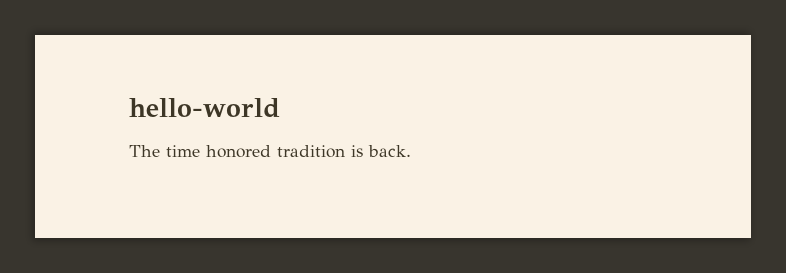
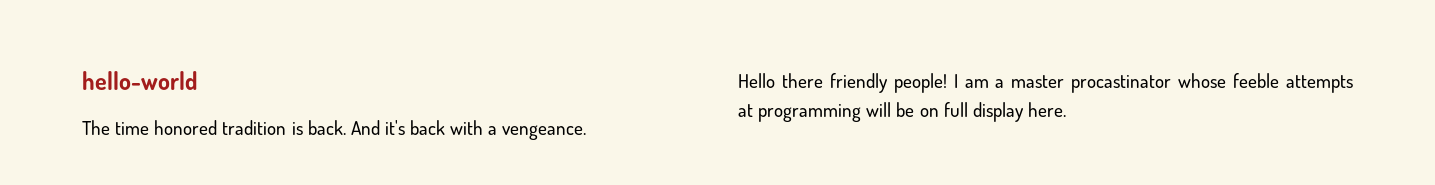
+ And it's back with a vengeance.
+ Hello there friendly people! I am a master procastinator whose feeble attempts at programming will be on full display here.

